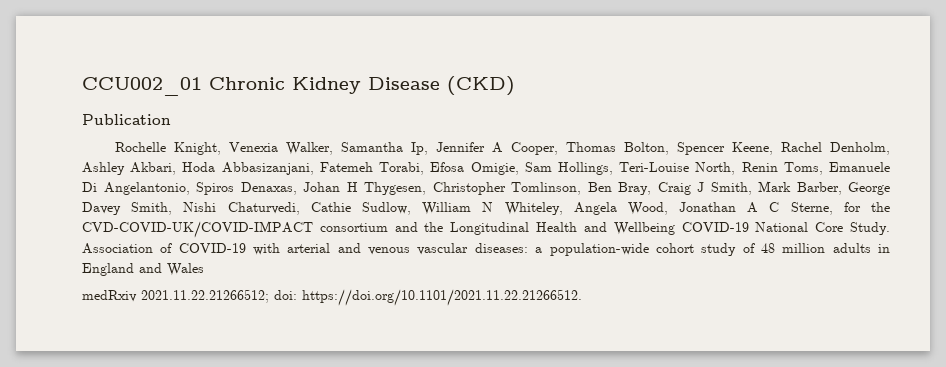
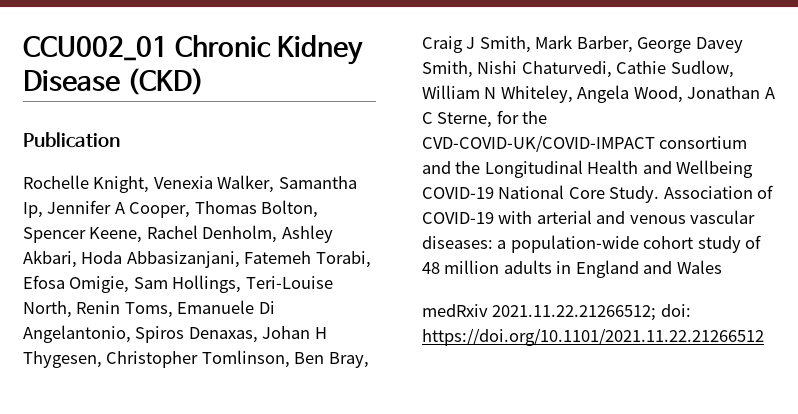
- medRxiv 2021.11.22.21266512; doi: https://doi.org/10.1101/2021.11.22.21266512.
+ medRxiv 2021.11.22.21266512; doi: https://doi.org/10.1101/2021.11.22.21266512

